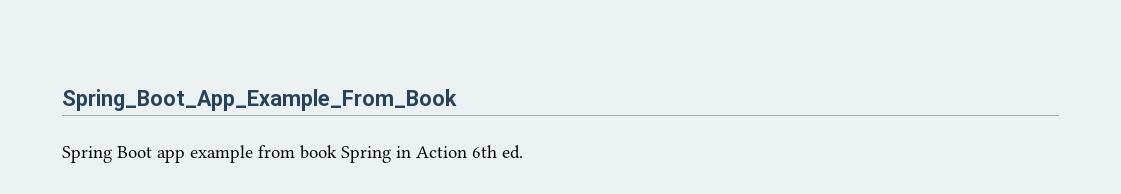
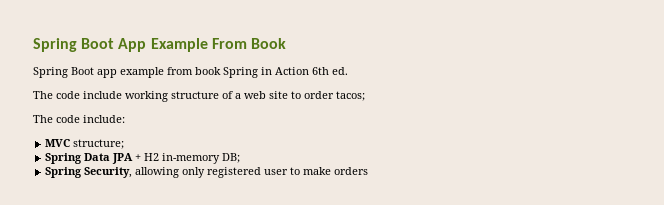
- Spring_Boot_App_Example_From_Book
+ Spring Boot App Example From Book
+ The code include working structure of a web site to order tacos;
+ The code include:
+ MVC structure;
+ Spring Data JPA + H2 in-memory DB;
+ Spring Security, allowing only registered user to make orders

